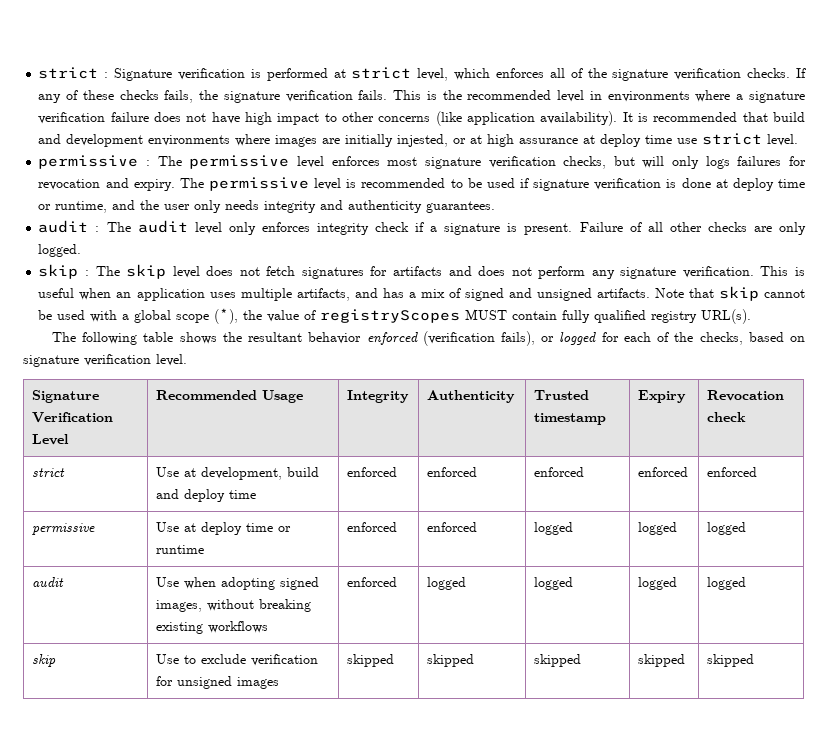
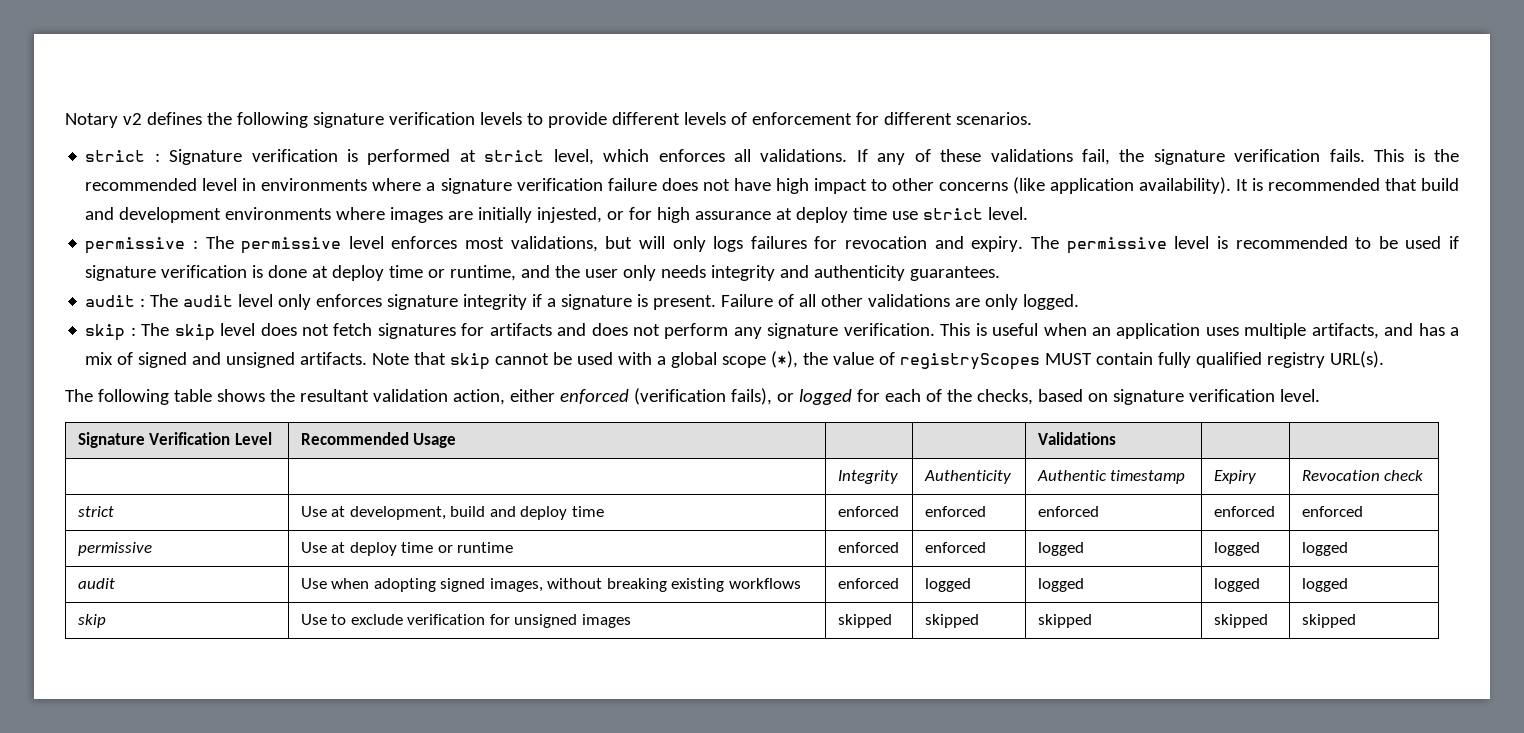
+ Notary v2 defines the following signature verification levels to provide different levels of enforcement for different scenarios.
- strict : Signature verification is performed at strict level, which enforces all of the signature verification checks.
+ strict : Signature verification is performed at strict level, which enforces all validations.
- If any of these checks fails, the signature verification fails.
+ If any of these validations fail, the signature verification fails.
- It is recommended that build and development environments where images are initially injested, or at high assurance at deploy time use strict level.
+ It is recommended that build and development environments where images are initially injested, or for high assurance at deploy time use strict level.
- permissive : The permissive level enforces most signature verification checks, but will only logs failures for revocation and expiry.
+ permissive : The permissive level enforces most validations, but will only logs failures for revocation and expiry.
- audit : The audit level only enforces integrity check if a signature is present.
+ audit : The audit level only enforces signature integrity if a signature is present.
- Failure of all other checks are only logged.
+ Failure of all other validations are only logged.
- The following table shows the resultant behavior enforced (verification fails), or logged for each of the checks, based on signature verification level.
+ The following table shows the resultant validation action, either enforced (verification fails), or logged for each of the checks, based on signature verification level.
- Signature Verification Level | Recommended Usage | Integrity | Authenticity | Trusted timestamp | Expiry | Revocation check
+ Signature Verification Level | Recommended Usage | | | Validations | |
+ | | Integrity | Authenticity | Authentic timestamp | Expiry | Revocation check

